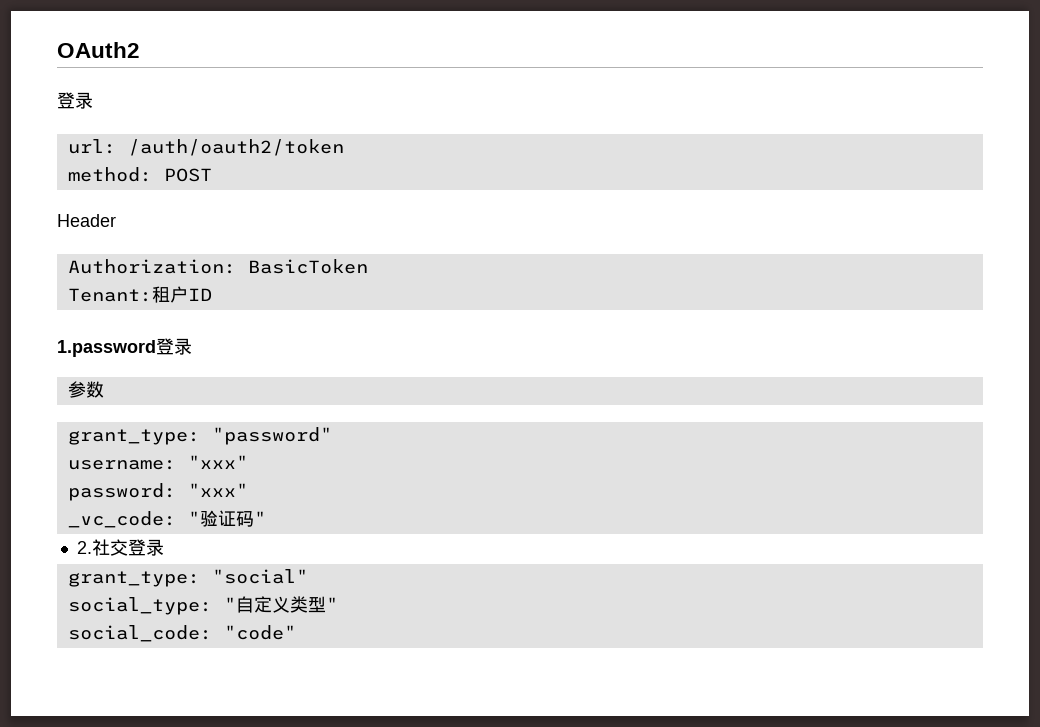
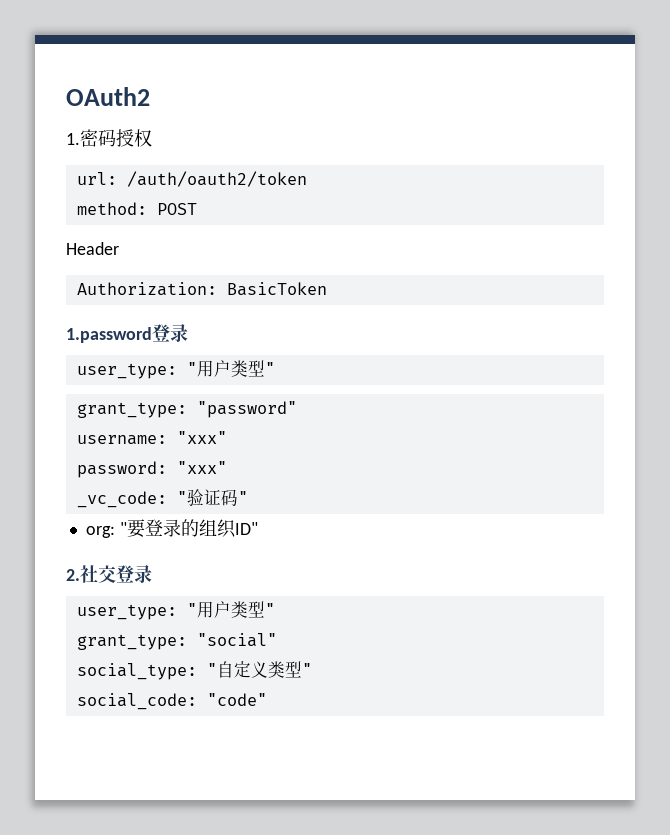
  OAuth2
- 登录
+ 1.密码授权
- Tenant:租户ID
  1.password登录
- 参数
+ user_type: "用户类型"
+ org: "要登录的组织ID"
  2.社交登录
+ user_type: "用户类型"

